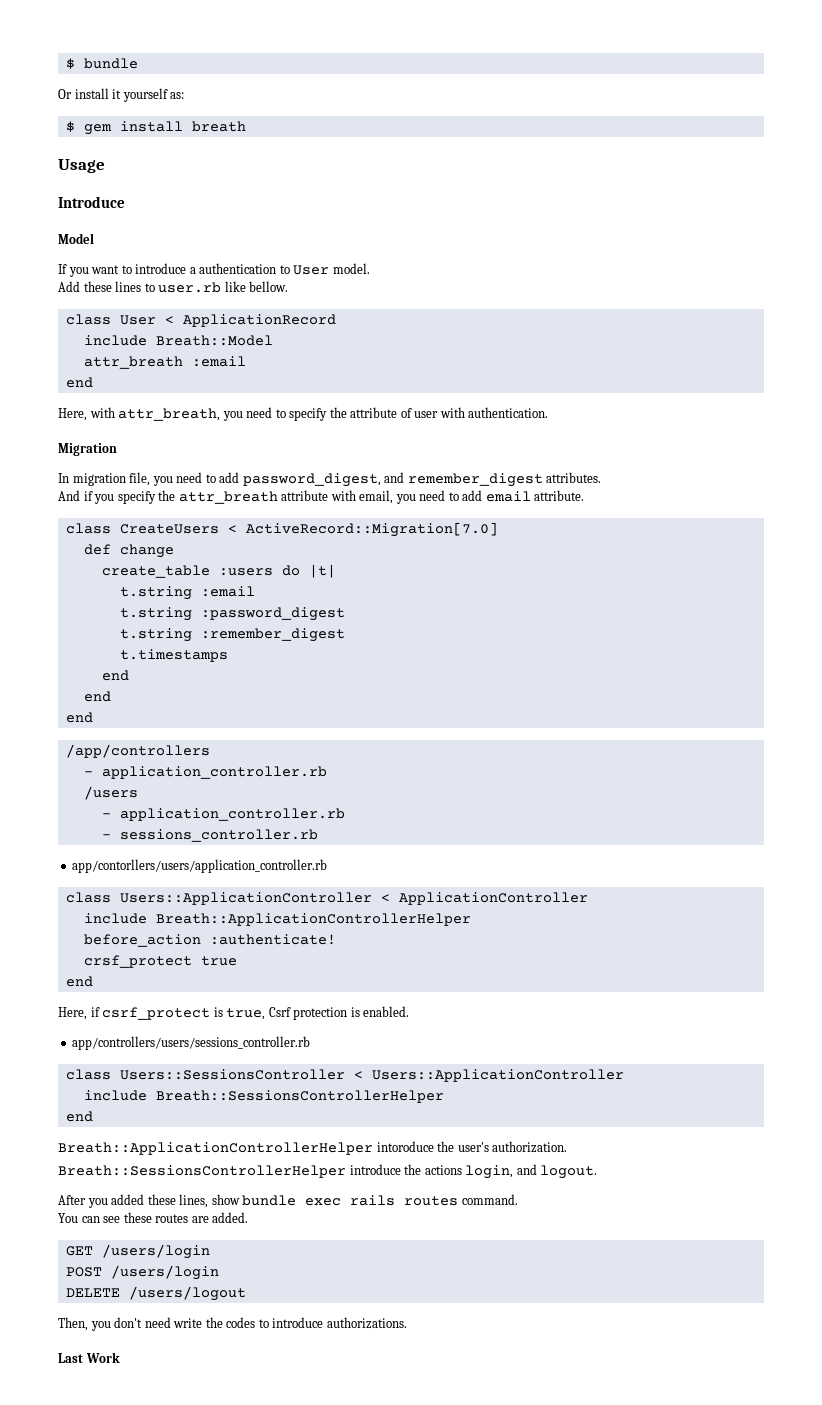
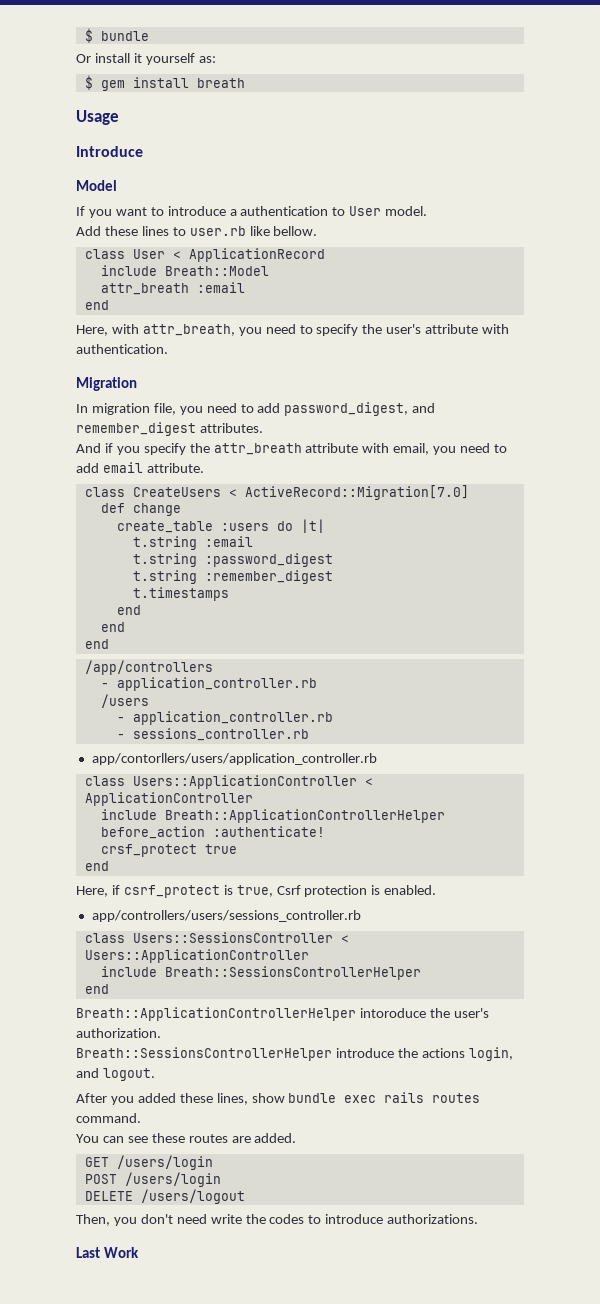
- Here, with attr_breath, you need to specify the attribute of user with authentication.
+ Here, with attr_breath, you need to specify the user's attribute with authentication.

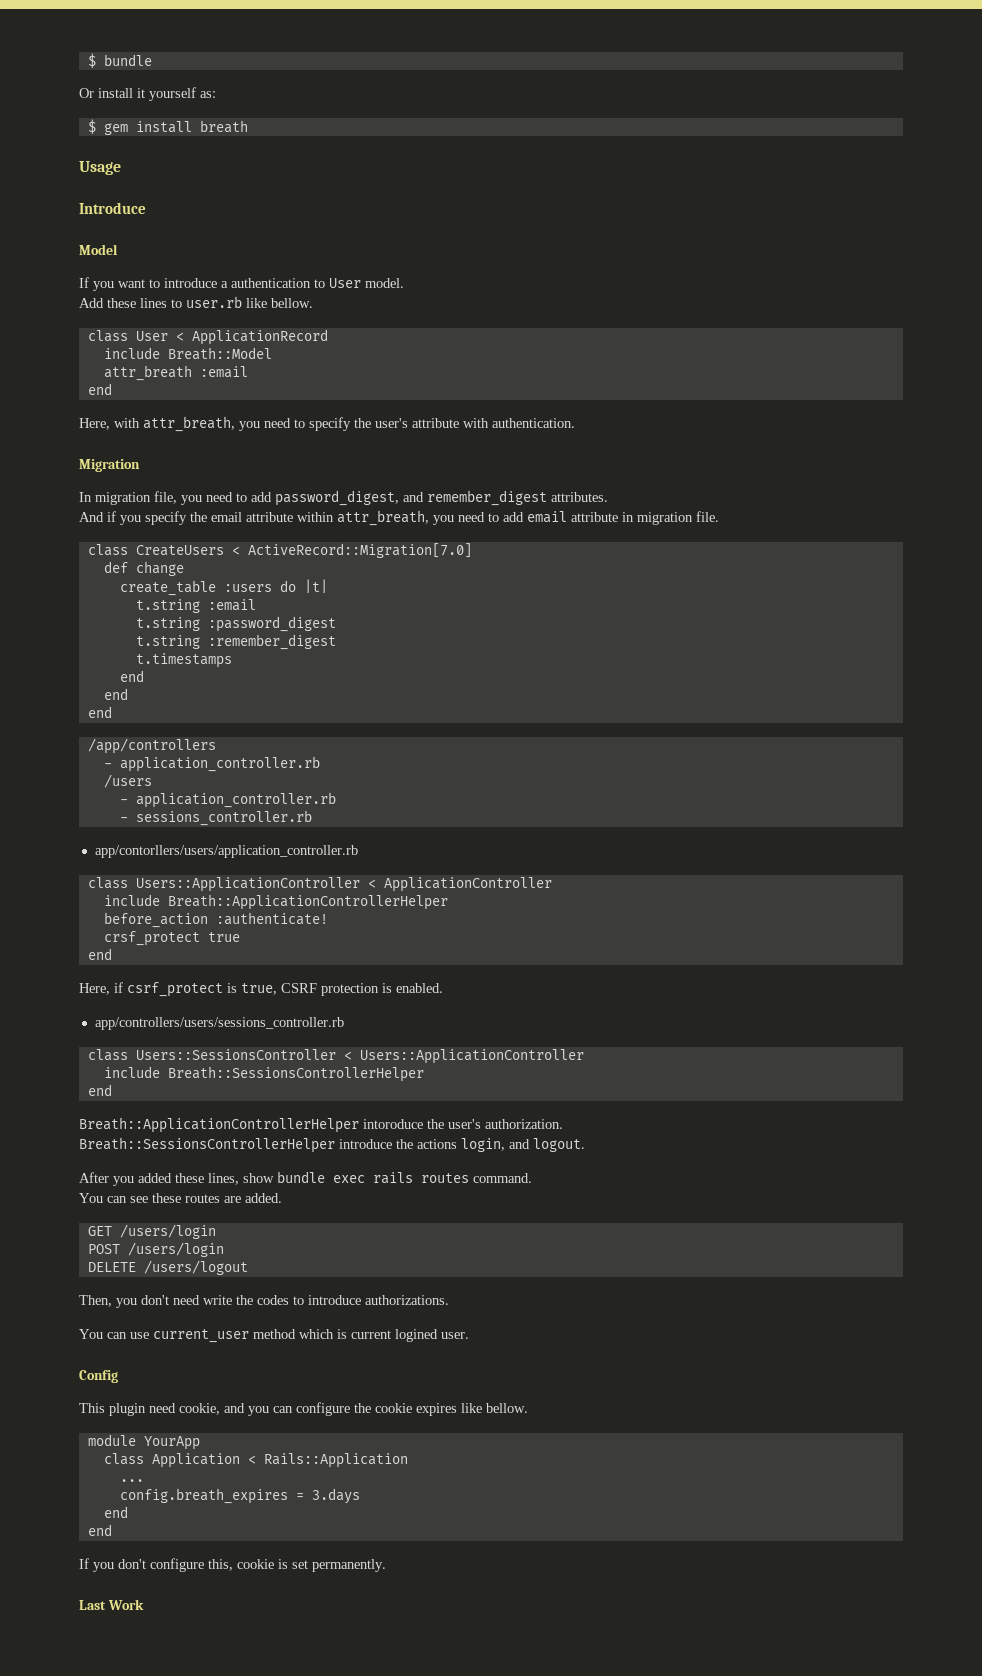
- And if you specify the attr_breath attribute with email, you need to add email attribute.
+ And if you specify the email attribute within attr_breath, you need to add email attribute in migration file.
- Here, if csrf_protect is true, Csrf protection is enabled.
+ Here, if csrf_protect is true, CSRF protection is enabled.
+ You can use current_user method which is current logined user.
+ Config
+ This plugin need cookie, and you can configure the cookie expires like bellow.
+ module YourApp
+ class Application < Rails::Application
+ ...
+ config.breath_expires = 3.days
+ end
+ end
+ If you don't configure this, cookie is set permanently.

